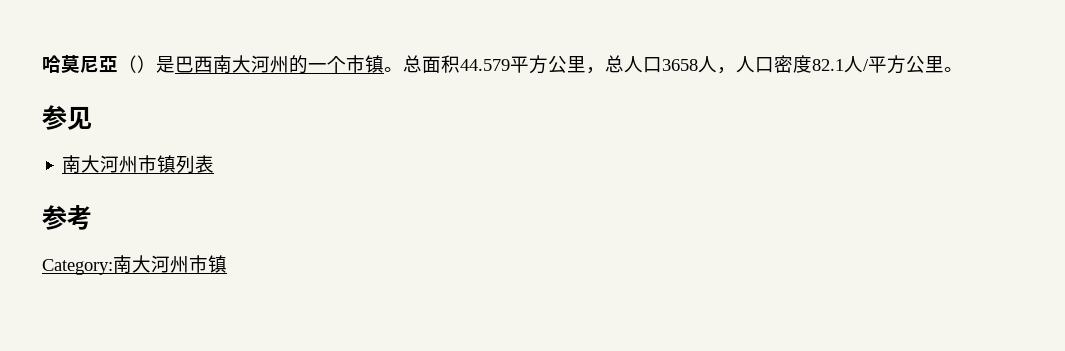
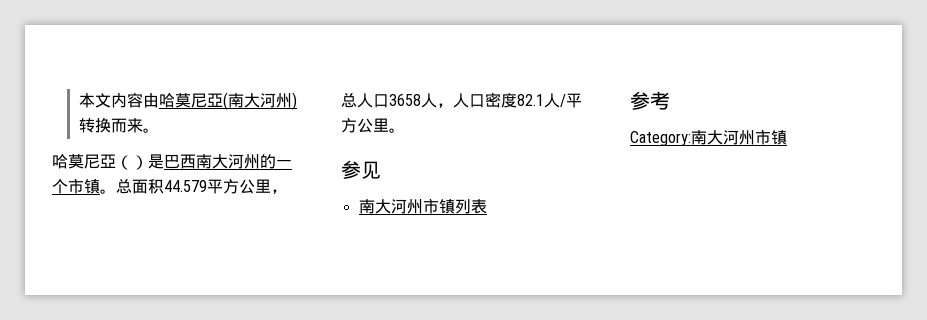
+ 本文内容由哈莫尼亞(南大河州)转换而来。

